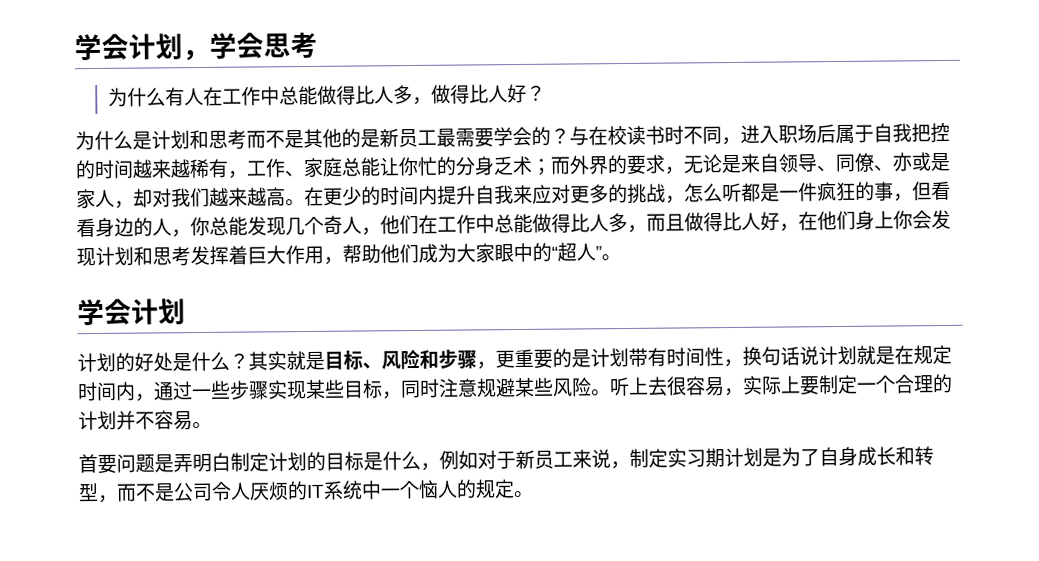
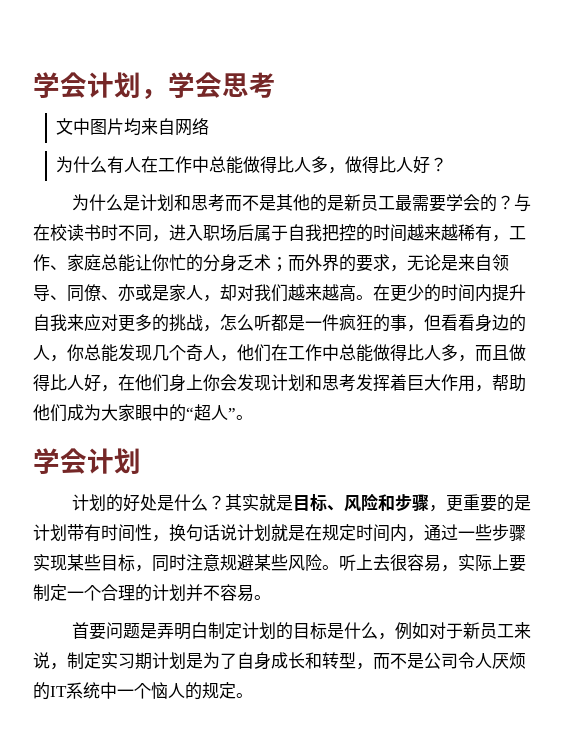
+ 文中图片均来自网络

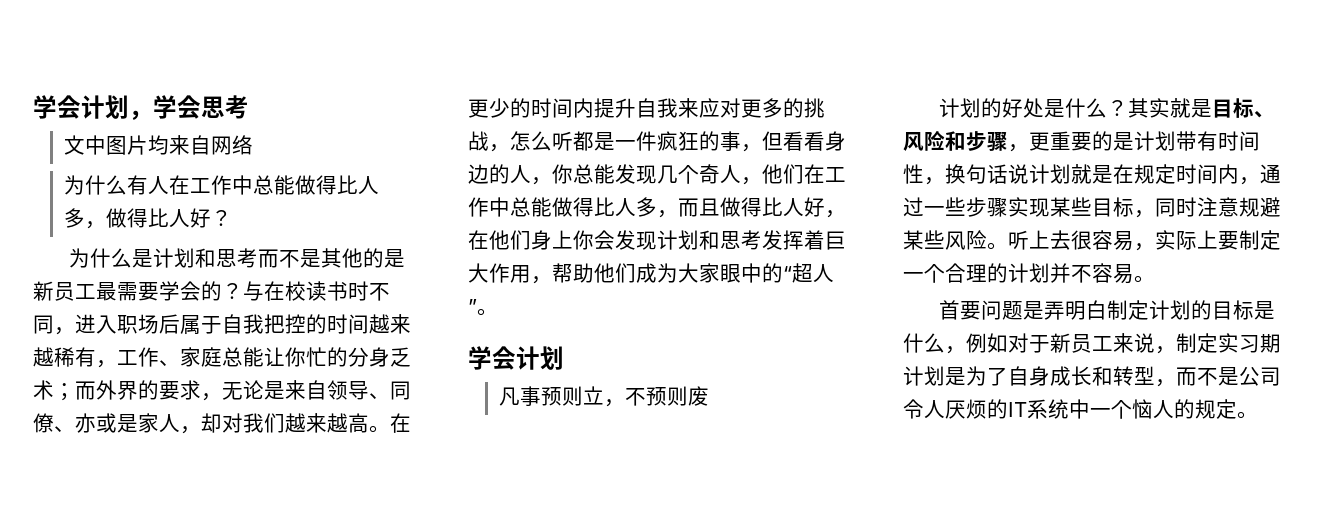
+ 凡事预则立，不预则废

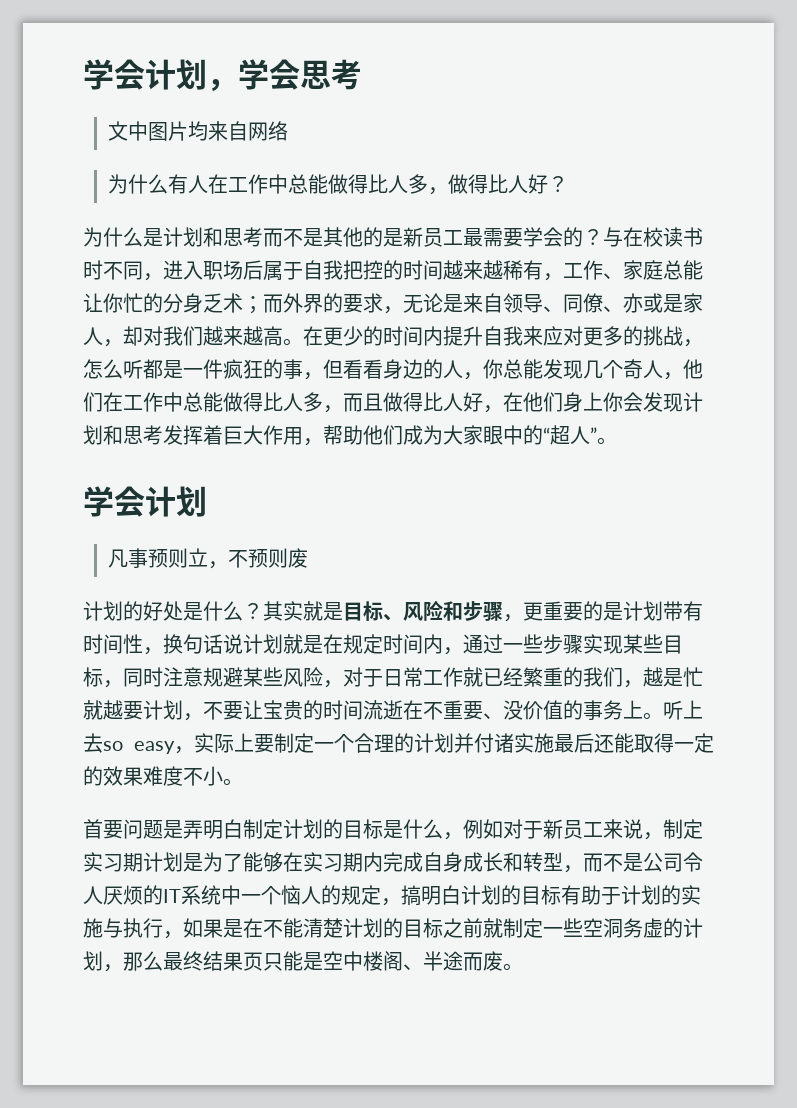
- 其实就是目标、风险和步骤，更重要的是计划带有时间性，换句话说计划就是在规定时间内，通过一些步骤实现某些目标，同时注意规避某些风险。听上去很容易，实际上要制定一个合理的计划并不容易。
+ 其实就是目标、风险和步骤，更重要的是计划带有时间性，换句话说计划就是在规定时间内，通过一些步骤实现某些目标，同时注意规避某些风险，对于日常工作就已经繁重的我们，越是忙就越要计划，不要让宝贵的时间流逝在不重要、没价值的事务上。听上去so easy，实际上要制定一个合理的计划并付诸实施最后还能取得一定的效果难度不小。
- 首要问题是弄明白制定计划的目标是什么，例如对于新员工来说，制定实习期计划是为了自身成长和转型，而不是公司令人厌烦的IT系统中一个恼人的规定。
+ 首要问题是弄明白制定计划的目标是什么，例如对于新员工来说，制定实习期计划是为了能够在实习期内完成自身成长和转型，而不是公司令人厌烦的IT系统中一个恼人的规定，搞明白计划的目标有助于计划的实施与执行，如果是在不能清楚计划的目标之前就制定一些空洞务虚的计划，那么最终结果页只能是空中楼阁、半途而废。

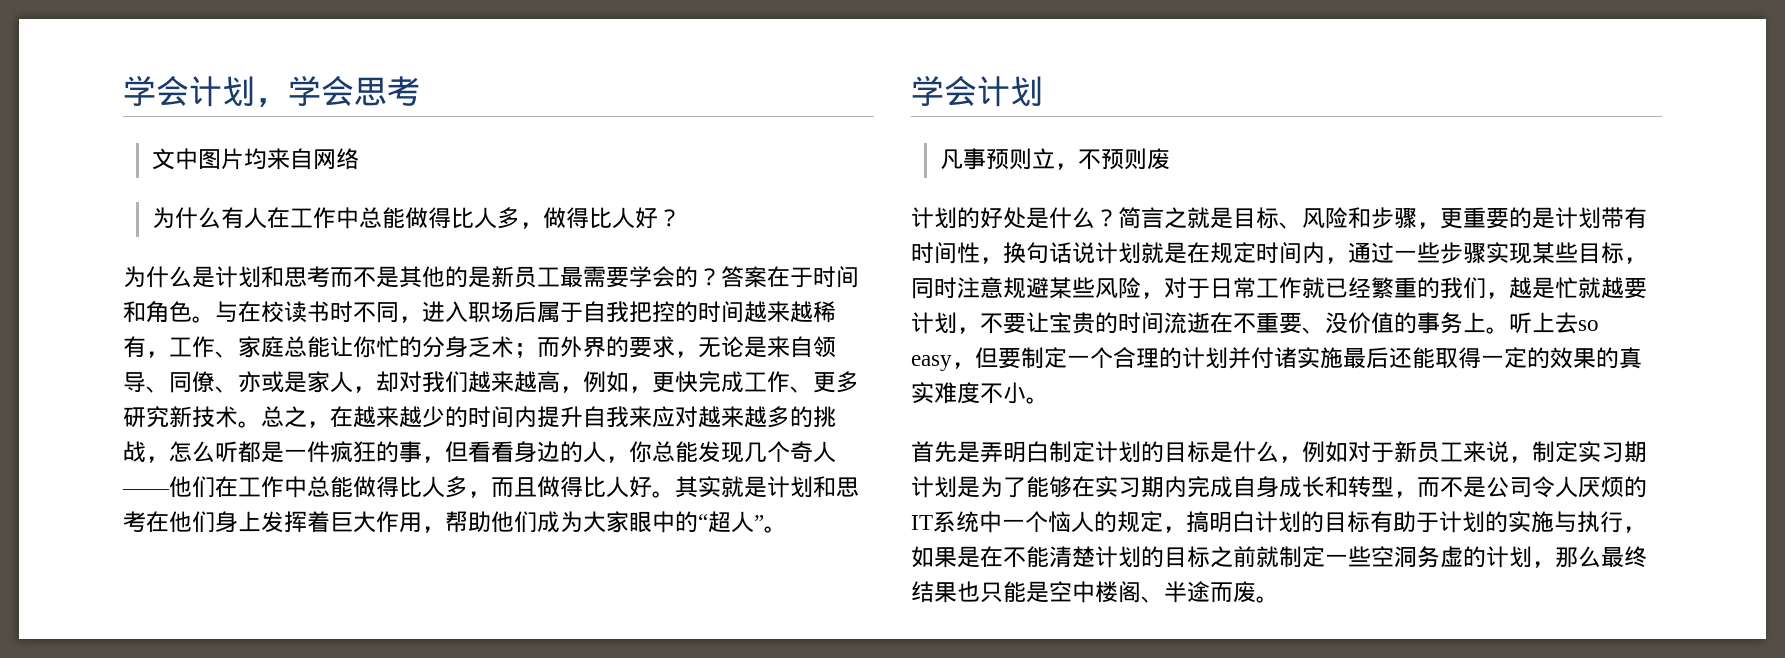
+ 答案在于时间和角色。
- 而外界的要求，无论是来自领导、同僚、亦或是家人，却对我们越来越高。在更少的时间内提升自我来应对更多的挑战，怎么听都是一件疯狂的事，但看看身边的人，你总能发现几个奇人，他们在工作中总能做得比人多，而且做得比人好，在他们身上你会发现计划和思考发挥着巨大作用，帮助他们成为大家眼中的“超人”。
+ 而外界的要求，无论是来自领导、同僚、亦或是家人，却对我们越来越高，例如，更快完成工作、更多研究新技术。总之，在越来越少的时间内提升自我来应对越来越多的挑战，怎么听都是一件疯狂的事，但看看身边的人，你总能发现几个奇人——他们在工作中总能做得比人多，而且做得比人好。其实就是计划和思考在他们身上发挥着巨大作用，帮助他们成为大家眼中的“超人”。
- 其实就是目标、风险和步骤，更重要的是计划带有时间性，换句话说计划就是在规定时间内，通过一些步骤实现某些目标，同时注意规避某些风险，对于日常工作就已经繁重的我们，越是忙就越要计划，不要让宝贵的时间流逝在不重要、没价值的事务上。
+ 简言之就是目标、风险和步骤，更重要的是计划带有时间性，换句话说计划就是在规定时间内，通过一些步骤实现某些目标，同时注意规避某些风险，对于日常工作就已经繁重的我们，越是忙就越要计划，不要让宝贵的时间流逝在不重要、没价值的事务上。
- 听上去so easy，实际上要制定一个合理的计划并付诸实施最后还能取得一定的效果难度不小。
+ 听上去so easy，但要制定一个合理的计划并付诸实施最后还能取得一定的效果的真实难度不小。
- 首要问题是弄明白制定计划的目标是什么，例如对于新员工来说，制定实习期计划是为了能够在实习期内完成自身成长和转型，而不是公司令人厌烦的IT系统中一个恼人的规定，搞明白计划的目标有助于计划的实施与执行，如果是在不能清楚计划的目标之前就制定一些空洞务虚的计划，那么最终结果页只能是空中楼阁、半途而废。
+ 首先是弄明白制定计划的目标是什么，例如对于新员工来说，制定实习期计划是为了能够在实习期内完成自身成长和转型，而不是公司令人厌烦的IT系统中一个恼人的规定，搞明白计划的目标有助于计划的实施与执行，如果是在不能清楚计划的目标之前就制定一些空洞务虚的计划，那么最终结果也只能是空中楼阁、半途而废。

